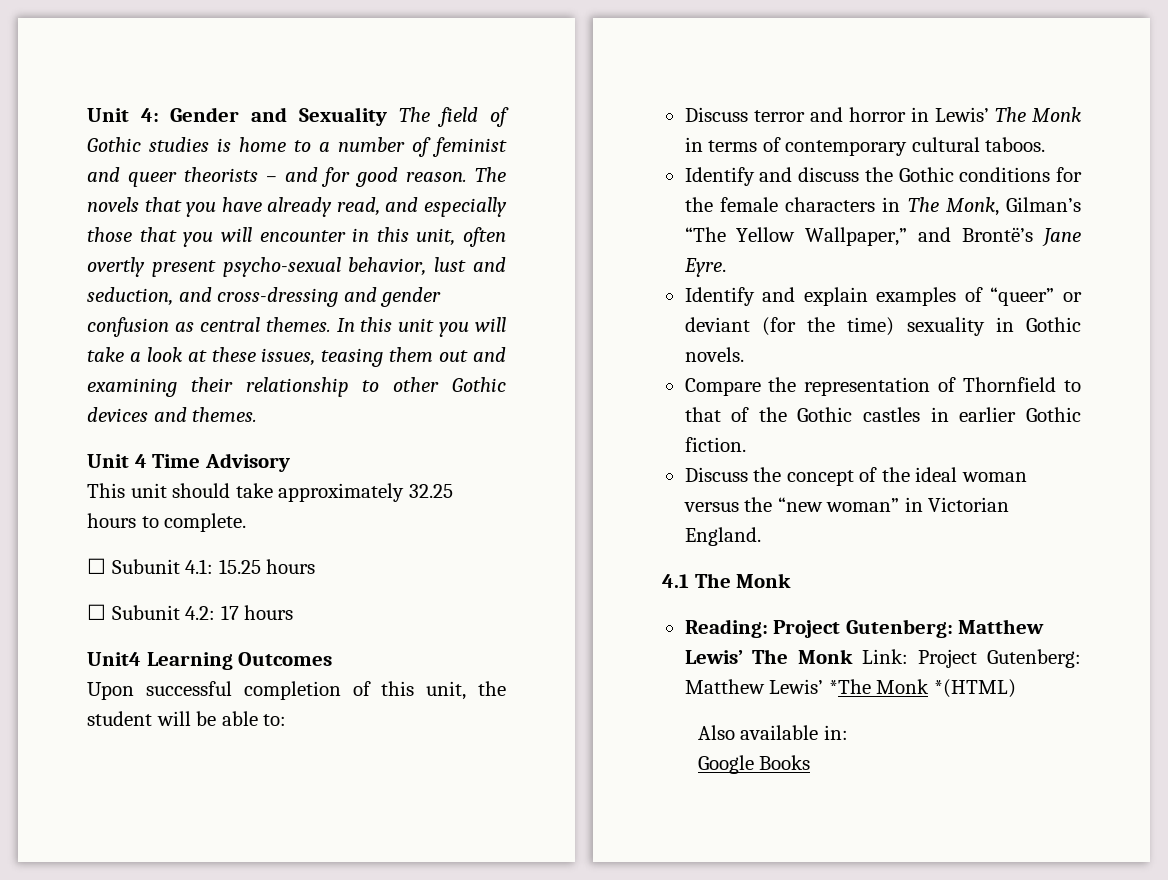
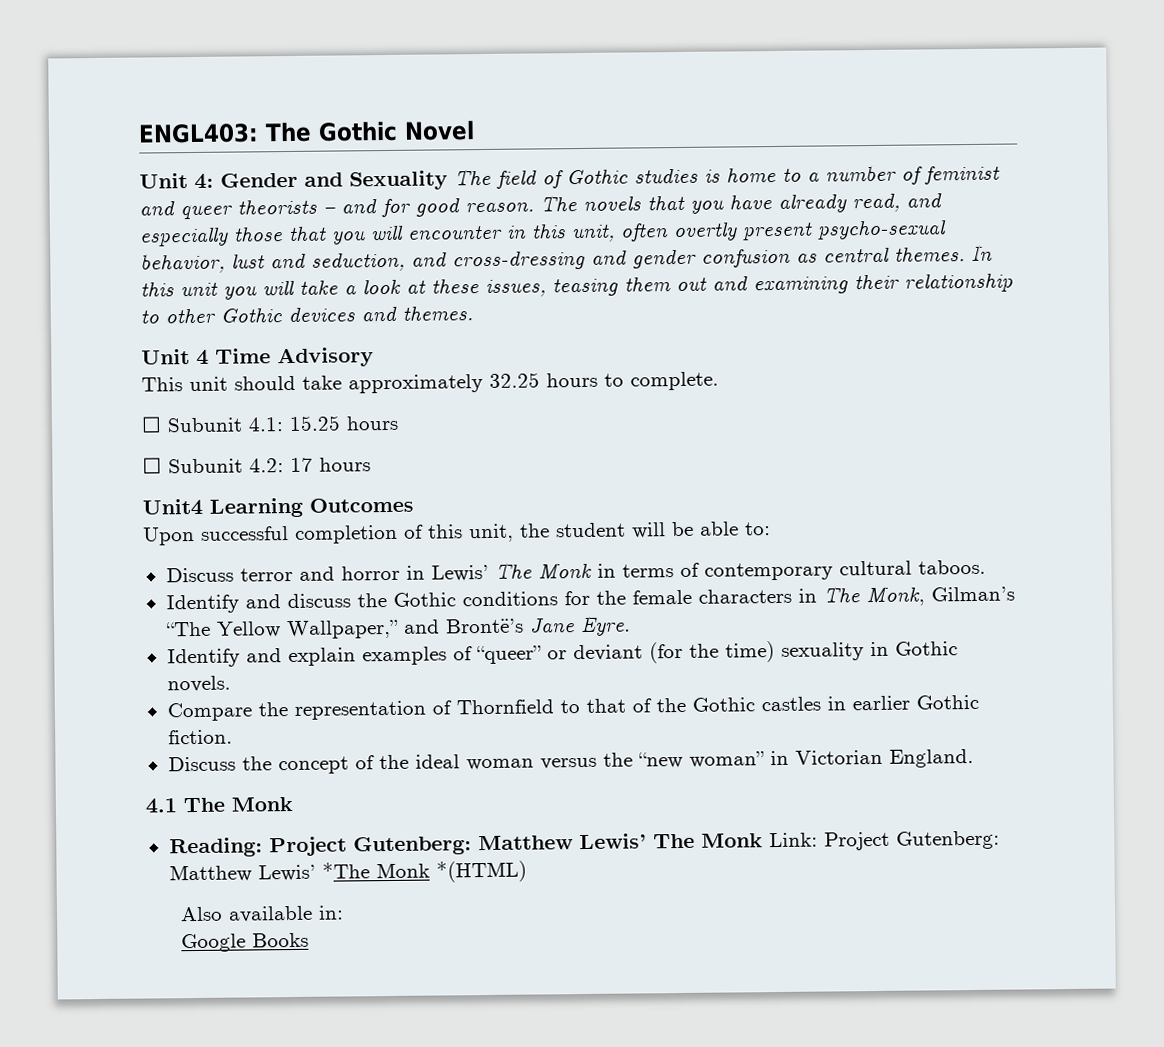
+ ENGL403: The Gothic Novel

